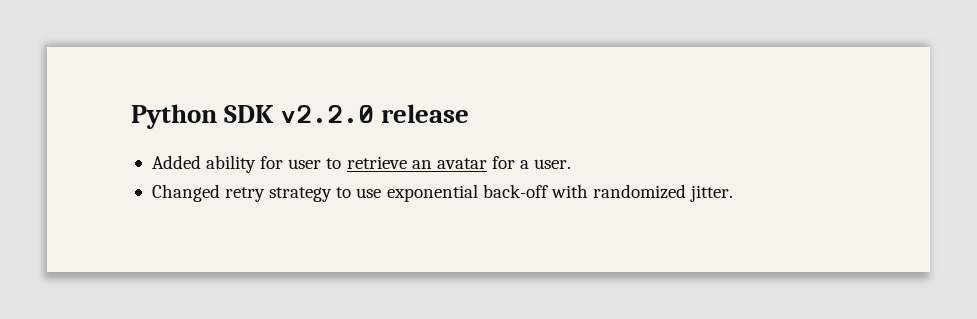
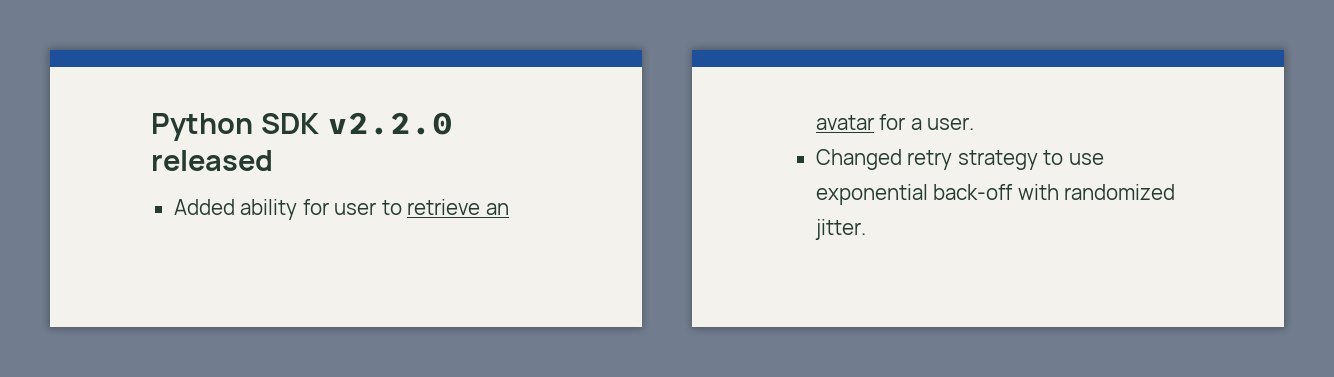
- Python SDK v2.2.0 release
+ Python SDK v2.2.0 released

